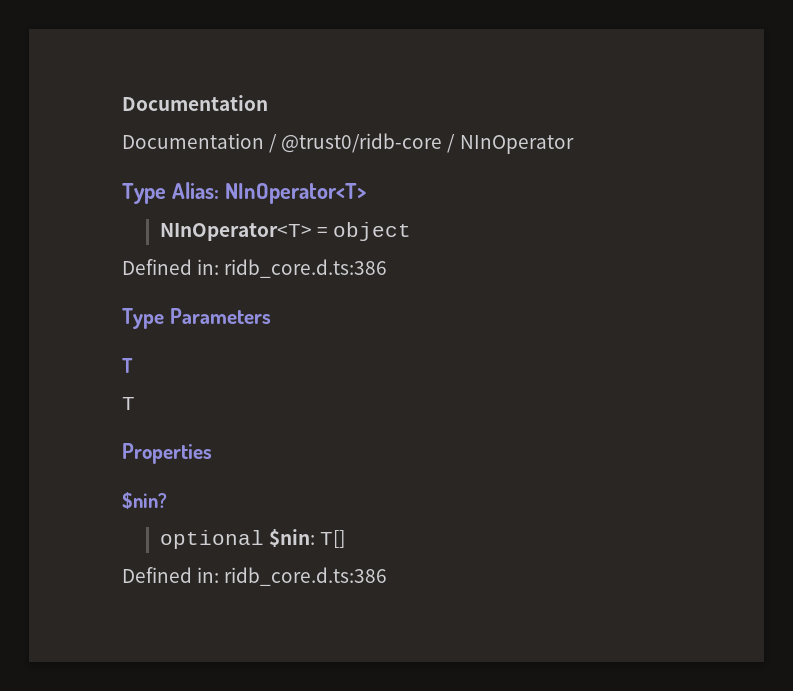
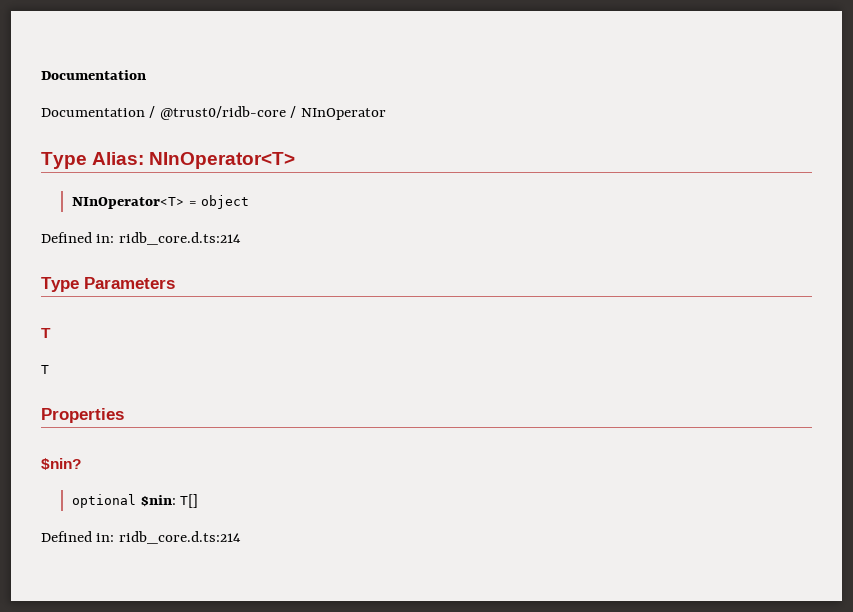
  NInOperator<T> = object
- Defined in: ridb_core.d.ts:386
+ Defined in: ridb_core.d.ts:214
  optional $nin: T[]
- Defined in: ridb_core.d.ts:386
+ Defined in: ridb_core.d.ts:214

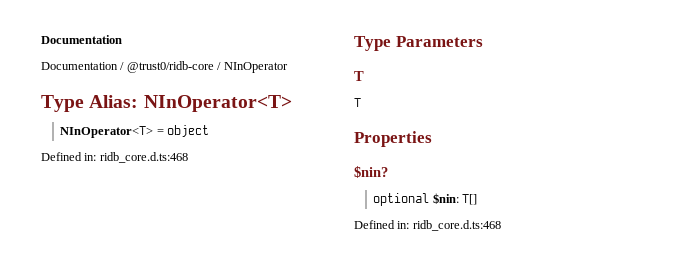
  NInOperator<T> = object
- Defined in: ridb_core.d.ts:214
+ Defined in: ridb_core.d.ts:468
  optional $nin: T[]
- Defined in: ridb_core.d.ts:214
+ Defined in: ridb_core.d.ts:468

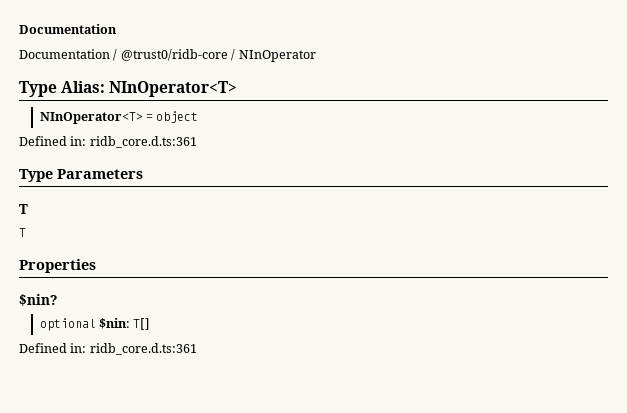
  NInOperator<T> = object
- Defined in: ridb_core.d.ts:468
+ Defined in: ridb_core.d.ts:361
  optional $nin: T[]
- Defined in: ridb_core.d.ts:468
+ Defined in: ridb_core.d.ts:361

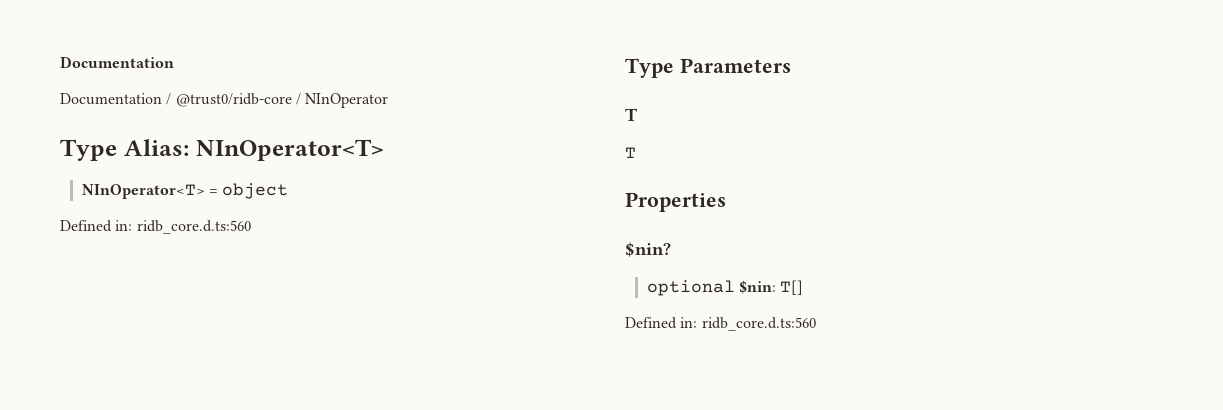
  NInOperator<T> = object
- Defined in: ridb_core.d.ts:361
+ Defined in: ridb_core.d.ts:560
  optional $nin: T[]
- Defined in: ridb_core.d.ts:361
+ Defined in: ridb_core.d.ts:560

